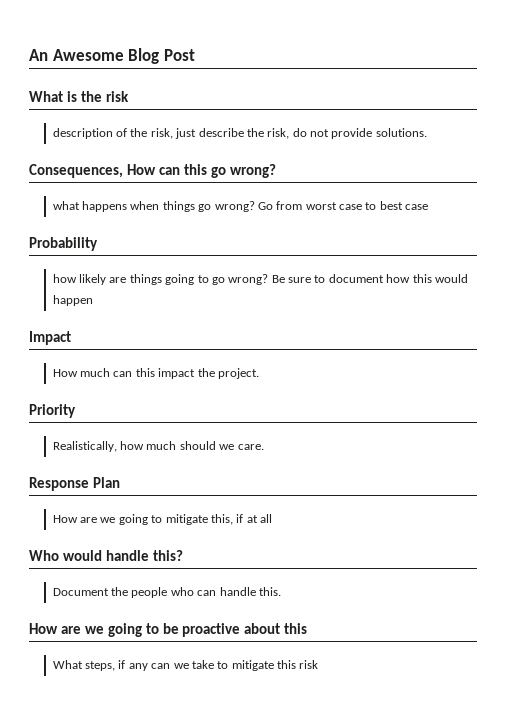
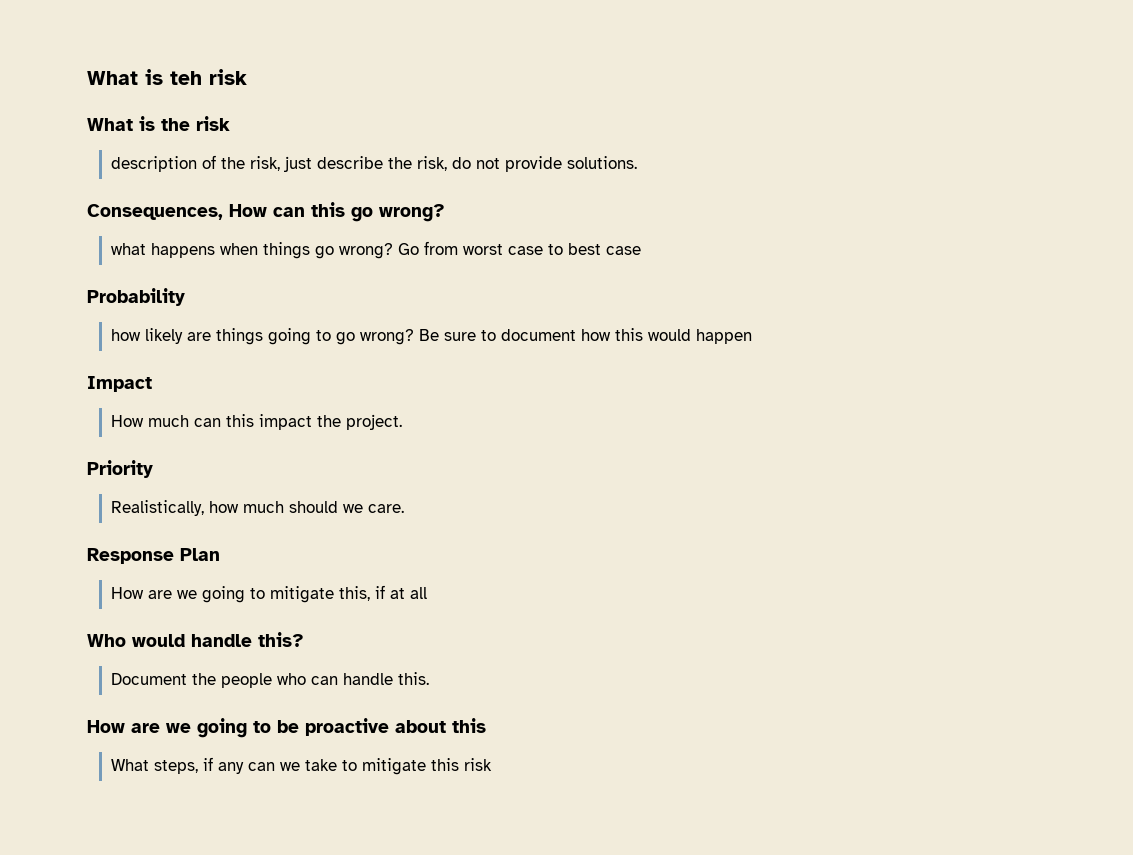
- An Awesome Blog Post
+ What is teh risk

